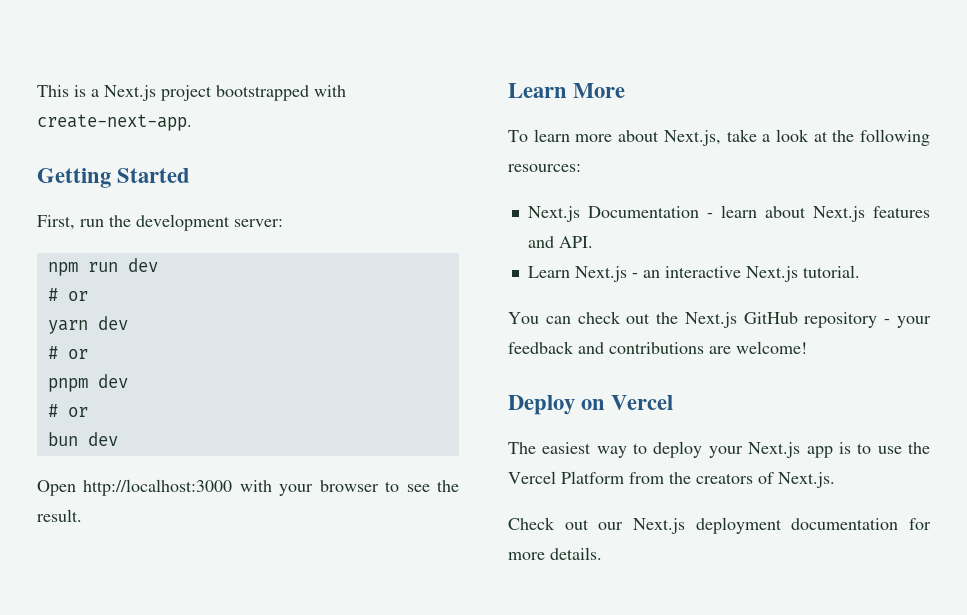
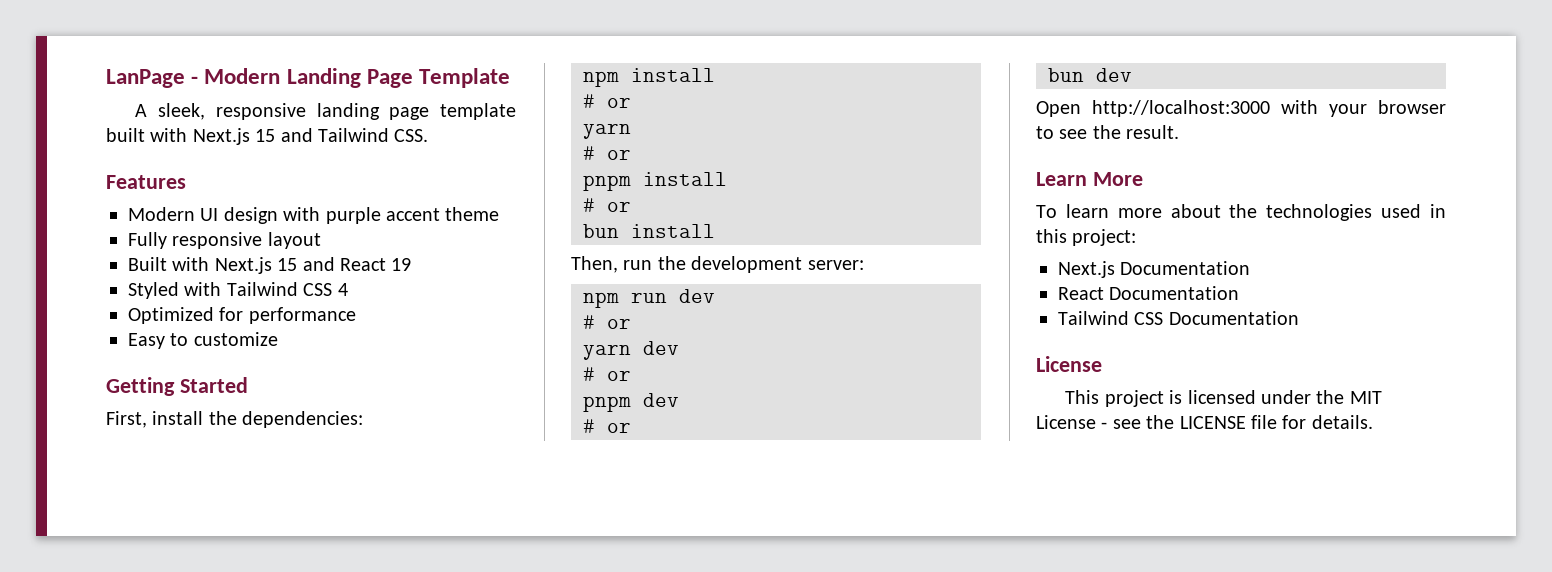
- This is a Next.js project bootstrapped with create-next-app.
+ LanPage - Modern Landing Page Template
+ A sleek, responsive landing page template built with Next.js 15 and Tailwind CSS.
+ Features
+ Modern UI design with purple accent theme
+ Fully responsive layout
+ Built with Next.js 15 and React 19
+ Styled with Tailwind CSS 4
+ Optimized for performance
+ Easy to customize
  Getting Started
- First, run the development server:
+ First, install the dependencies:
+ npm install
+ # or
+ yarn
+ # or
+ pnpm install
+ # or
+ bun install
+ Then, run the development server:
- To learn more about Next.js, take a look at the following resources:
- Next.js Documentation - learn about Next.js features and API.
- Learn Next.js - an interactive Next.js tutorial.
- You can check out the Next.js GitHub repository - your feedback and contributions are welcome!
- Deploy on Vercel
- The easiest way to deploy your Next.js app is to use the Vercel Platform from the creators of Next.js.
- Check out our Next.js deployment documentation for more details.
+ To learn more about the technologies used in this project:
+ Next.js Documentation
+ React Documentation
+ Tailwind CSS Documentation
+ License
+ This project is licensed under the MIT License - see the LICENSE file for details.

